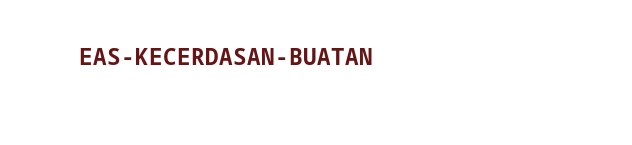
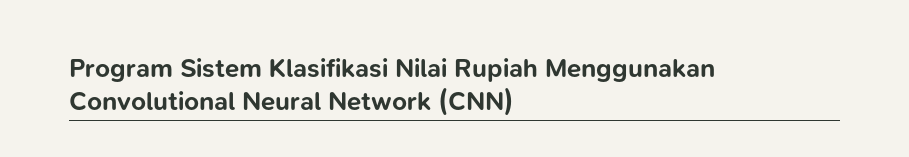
- EAS-KECERDASAN-BUATAN
+ Program Sistem Klasifikasi Nilai Rupiah Menggunakan Convolutional Neural Network (CNN)

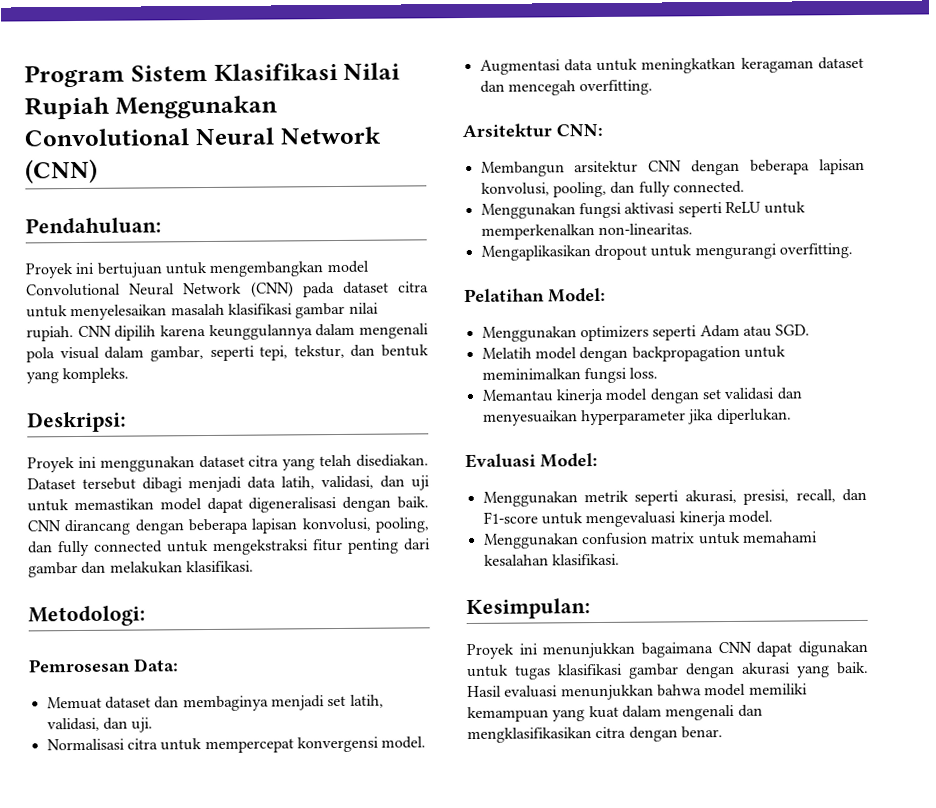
+ Pendahuluan:
+ Proyek ini bertujuan untuk mengembangkan model Convolutional Neural Network (CNN) pada dataset citra untuk menyelesaikan masalah klasifikasi gambar nilai rupiah. CNN dipilih karena keunggulannya dalam mengenali pola visual dalam gambar, seperti tepi, tekstur, dan bentuk yang kompleks.
+ Deskripsi:
+ Proyek ini menggunakan dataset citra yang telah disediakan. Dataset tersebut dibagi menjadi data latih, validasi, dan uji untuk memastikan model dapat digeneralisasi dengan baik. CNN dirancang dengan beberapa lapisan konvolusi, pooling, dan fully connected untuk mengekstraksi fitur penting dari gambar dan melakukan klasifikasi.
+ Metodologi:
+ Pemrosesan Data:
+ Memuat dataset dan membaginya menjadi set latih, validasi, dan uji.
+ Normalisasi citra untuk mempercepat konvergensi model.
+ Augmentasi data untuk meningkatkan keragaman dataset dan mencegah overfitting.
+ Arsitektur CNN:
+ Membangun arsitektur CNN dengan beberapa lapisan konvolusi, pooling, dan fully connected.
+ Menggunakan fungsi aktivasi seperti ReLU untuk memperkenalkan non-linearitas.
+ Mengaplikasikan dropout untuk mengurangi overfitting.
+ Pelatihan Model:
+ Menggunakan optimizers seperti Adam atau SGD.
+ Melatih model dengan backpropagation untuk meminimalkan fungsi loss.
+ Memantau kinerja model dengan set validasi dan menyesuaikan hyperparameter jika diperlukan.
+ Evaluasi Model:
+ Menggunakan metrik seperti akurasi, presisi, recall, dan F1-score untuk mengevaluasi kinerja model.
+ Menggunakan confusion matrix untuk memahami kesalahan klasifikasi.
+ Kesimpulan:
+ Proyek ini menunjukkan bagaimana CNN dapat digunakan untuk tugas klasifikasi gambar dengan akurasi yang baik. Hasil evaluasi menunjukkan bahwa model memiliki kemampuan yang kuat dalam mengenali dan mengklasifikasikan citra dengan benar.

